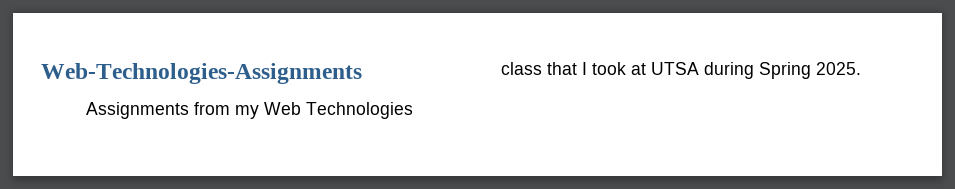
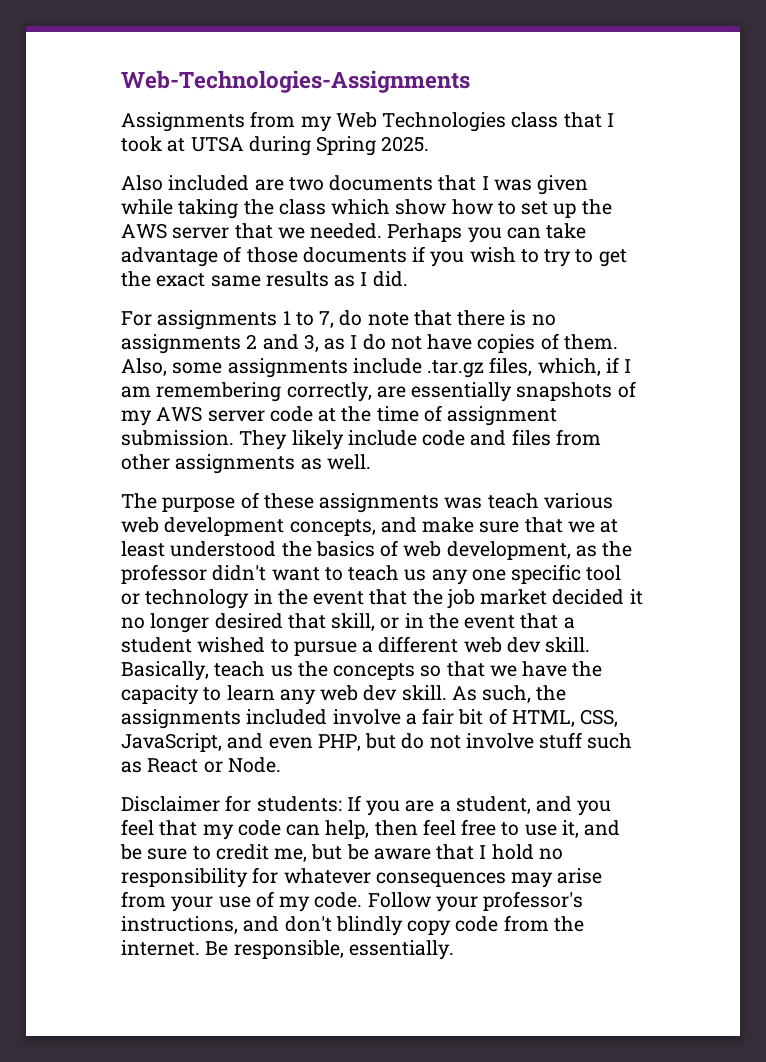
+ Also included are two documents that I was given while taking the class which show how to set up the AWS server that we needed. Perhaps you can take advantage of those documents if you wish to try to get the exact same results as I did.
+ For assignments 1 to 7, do note that there is no assignments 2 and 3, as I do not have copies of them. Also, some assignments include .tar.gz files, which, if I am remembering correctly, are essentially snapshots of my AWS server code at the time of assignment submission. They likely include code and files from other assignments as well.
+ The purpose of these assignments was teach various web development concepts, and make sure that we at least understood the basics of web development, as the professor didn't want to teach us any one specific tool or technology in the event that the job market decided it no longer desired that skill, or in the event that a student wished to pursue a different web dev skill. Basically, teach us the concepts so that we have the capacity to learn any web dev skill. As such, the assignments included involve a fair bit of HTML, CSS, JavaScript, and even PHP, but do not involve stuff such as React or Node.
+ Disclaimer for students: If you are a student, and you feel that my code can help, then feel free to use it, and be sure to credit me, but be aware that I hold no responsibility for whatever consequences may arise from your use of my code. Follow your professor's instructions, and don't blindly copy code from the internet. Be responsible, essentially.

